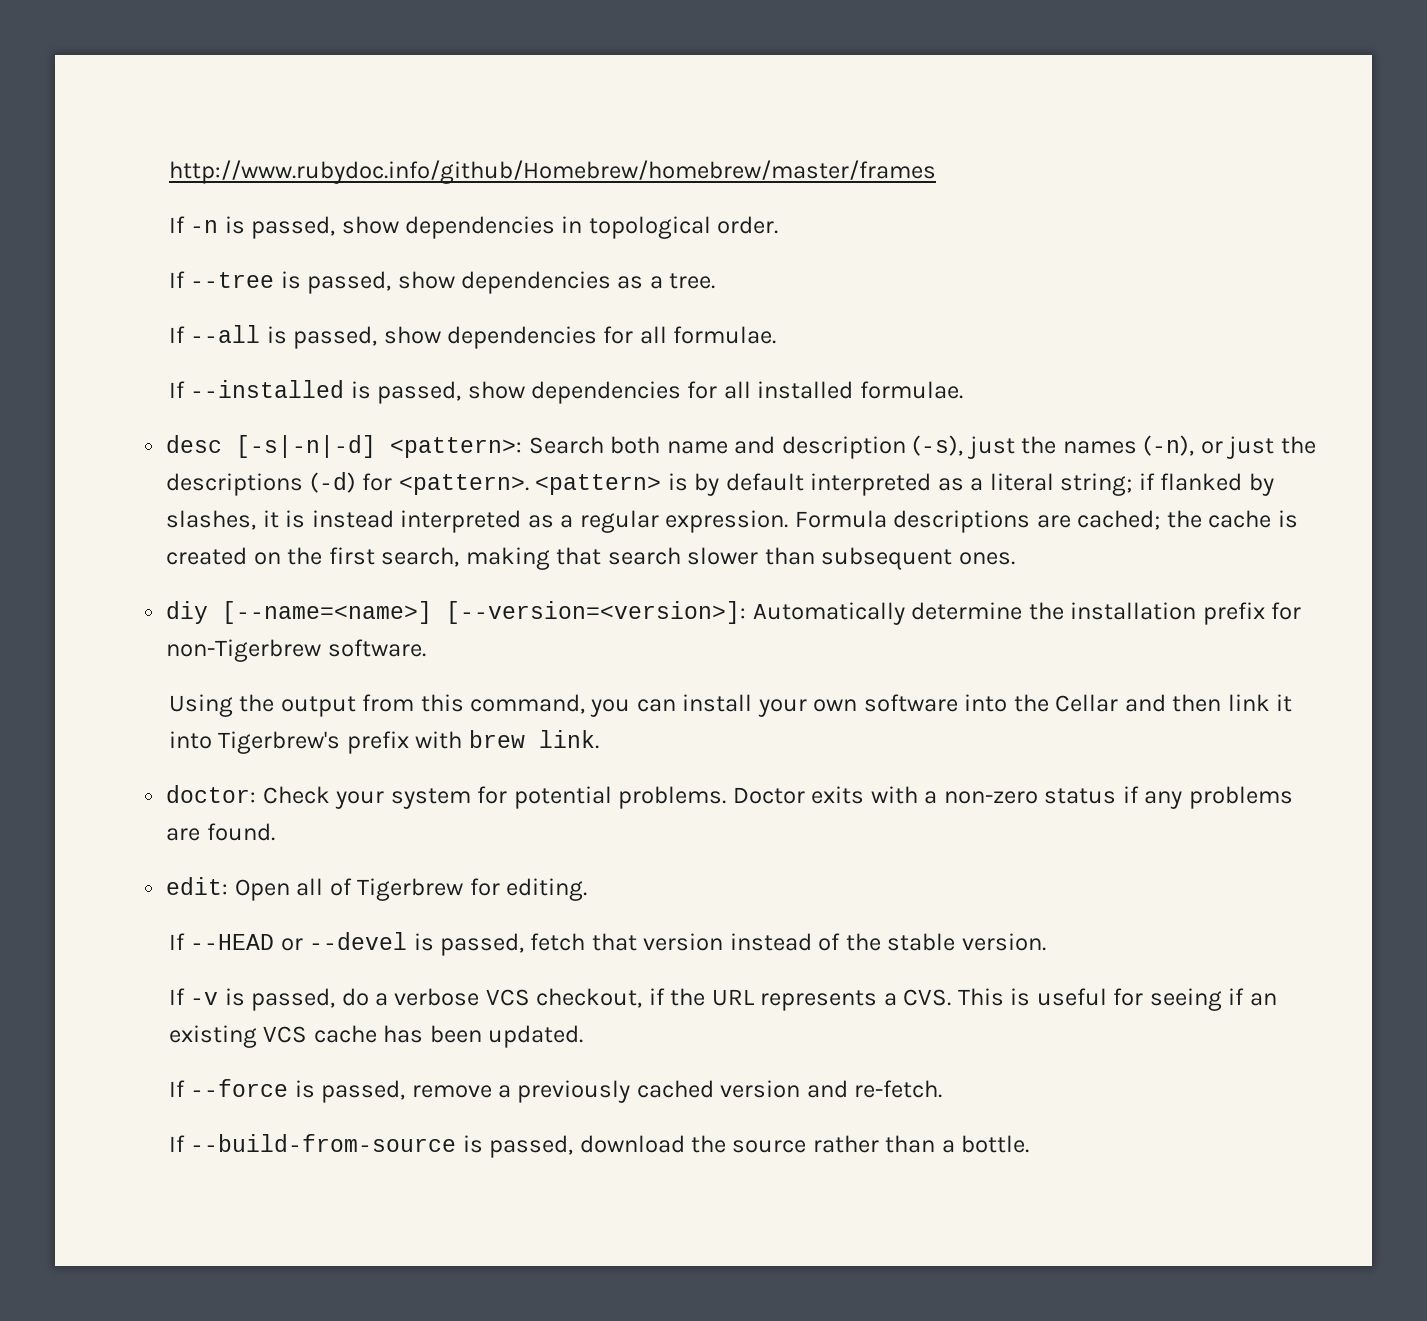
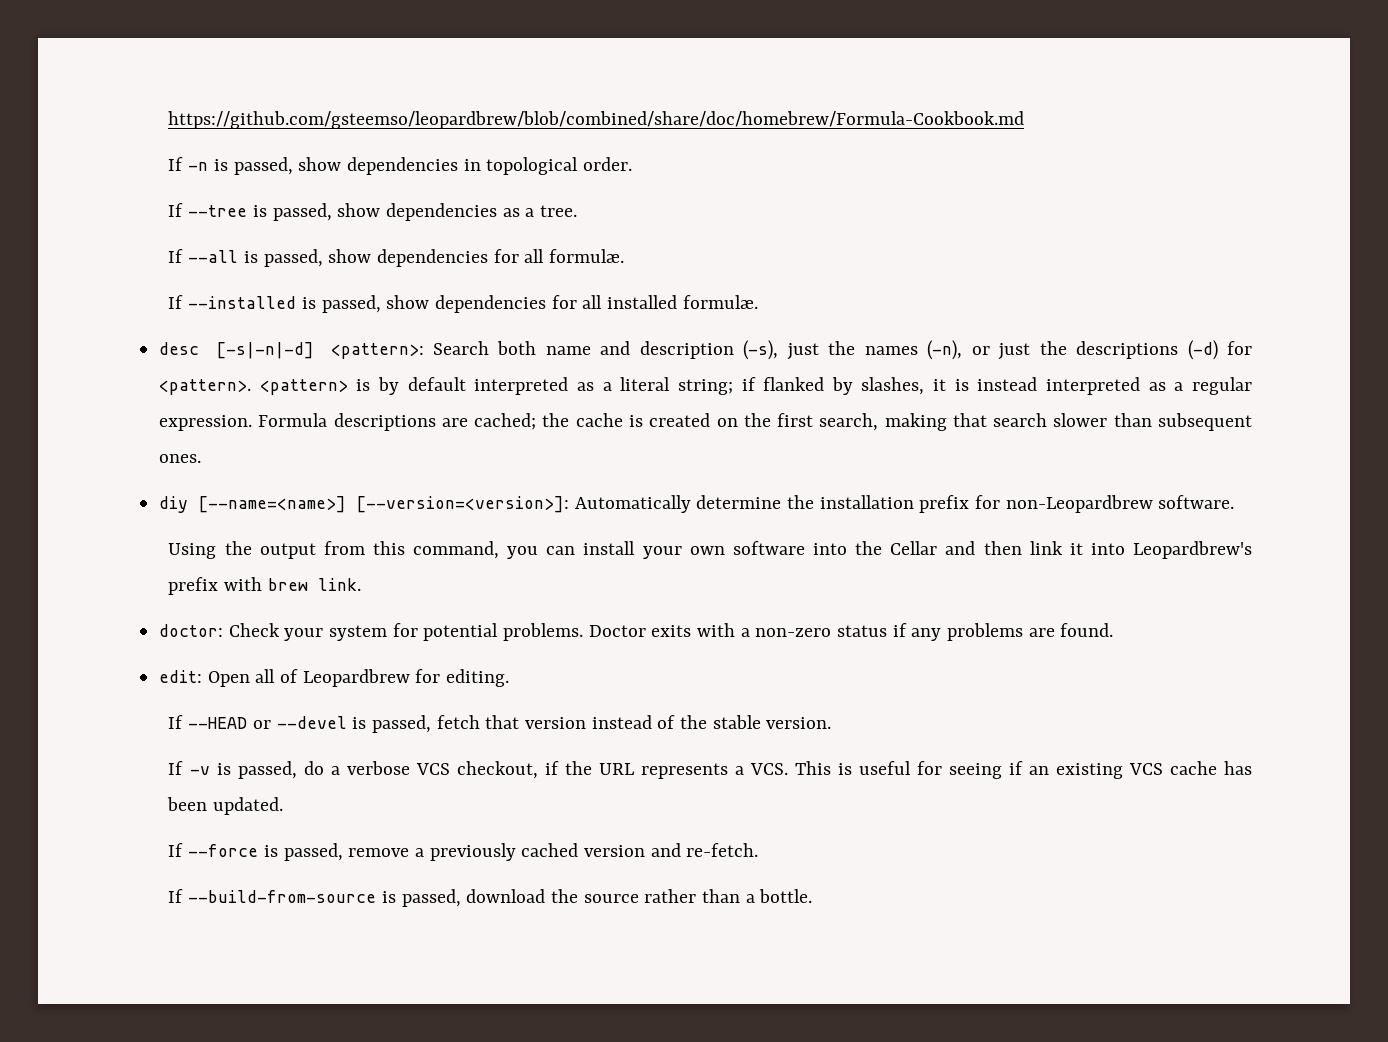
- http://www.rubydoc.info/github/Homebrew/homebrew/master/frames
+ https://github.com/gsteemso/leopardbrew/blob/combined/share/doc/homebrew/Formula-Cookbook.md
- If --all is passed, show dependencies for all formulae.
+ If --all is passed, show dependencies for all formulæ.
- If --installed is passed, show dependencies for all installed formulae.
+ If --installed is passed, show dependencies for all installed formulæ.
- diy [--name=<name>] [--version=<version>]: Automatically determine the installation prefix for non-Tigerbrew software.
+ diy [--name=<name>] [--version=<version>]: Automatically determine the installation prefix for non-Leopardbrew software.
- Using the output from this command, you can install your own software into the Cellar and then link it into Tigerbrew's prefix with brew link.
+ Using the output from this command, you can install your own software into the Cellar and then link it into Leopardbrew's prefix with brew link.
- edit: Open all of Tigerbrew for editing.
+ edit: Open all of Leopardbrew for editing.
- If -v is passed, do a verbose VCS checkout, if the URL represents a CVS. This is useful for seeing if an existing VCS cache has been updated.
+ If -v is passed, do a verbose VCS checkout, if the URL represents a VCS. This is useful for seeing if an existing VCS cache has been updated.

